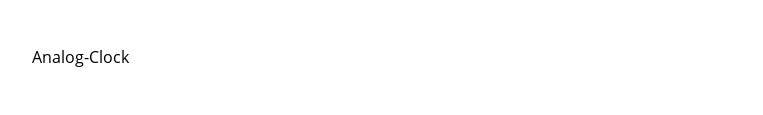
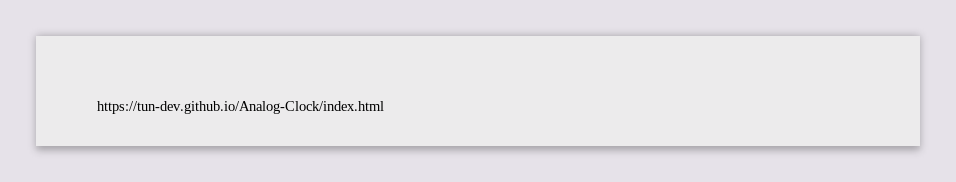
- Analog-Clock
+ https://tun-dev.github.io/Analog-Clock/index.html

